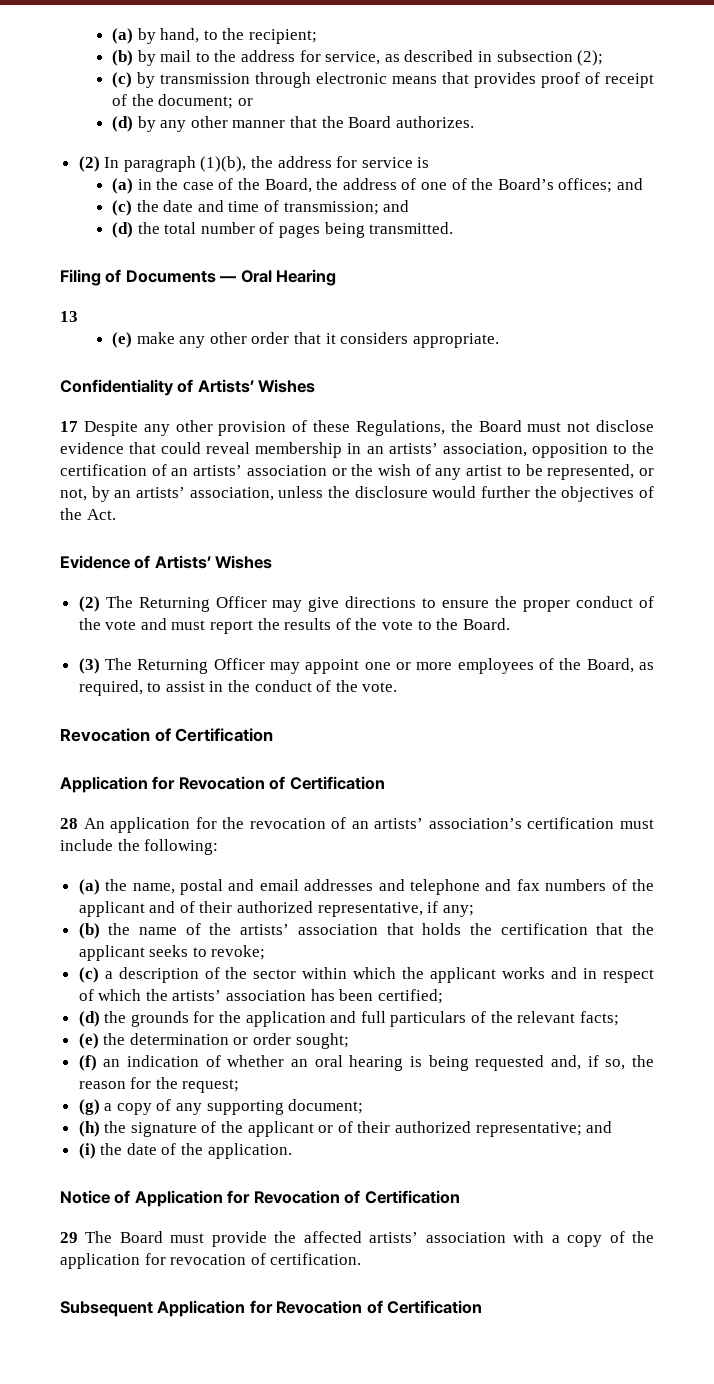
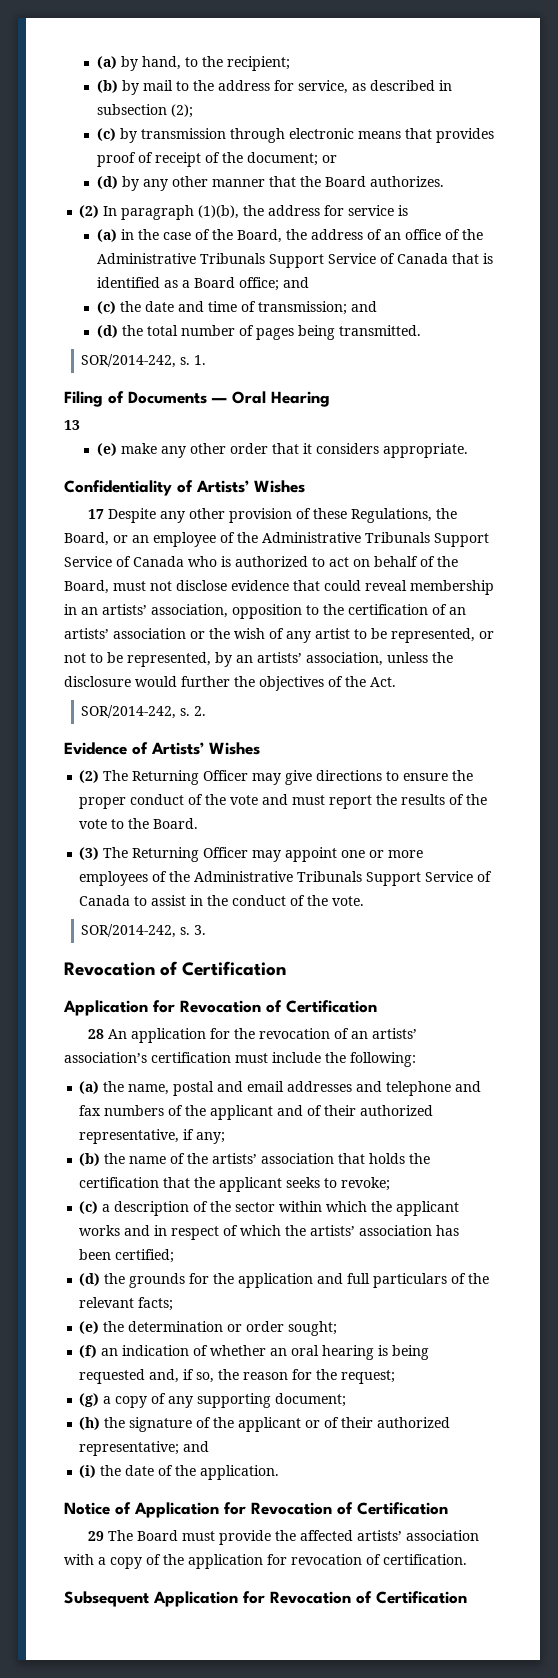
- (a) in the case of the Board, the address of one of the Board’s offices; and
+ (a) in the case of the Board, the address of an office of the Administrative Tribunals Support Service of Canada that is identified as a Board office; and
+ SOR/2014-242, s. 1.
- 17 Despite any other provision of these Regulations, the Board must not disclose evidence that could reveal membership in an artists’ association, opposition to the certification of an artists’ association or the wish of any artist to be represented, or not, by an artists’ association, unless the disclosure would further the objectives of the Act.
+ 17 Despite any other provision of these Regulations, the Board, or an employee of the Administrative Tribunals Support Service of Canada who is authorized to act on behalf of the Board, must not disclose evidence that could reveal membership in an artists’ association, opposition to the certification of an artists’ association or the wish of any artist to be represented, or not to be represented, by an artists’ association, unless the disclosure would further the objectives of the Act.
+ SOR/2014-242, s. 2.
- (3) The Returning Officer may appoint one or more employees of the Board, as required, to assist in the conduct of the vote.
+ (3) The Returning Officer may appoint one or more employees of the Administrative Tribunals Support Service of Canada to assist in the conduct of the vote.
+ SOR/2014-242, s. 3.

